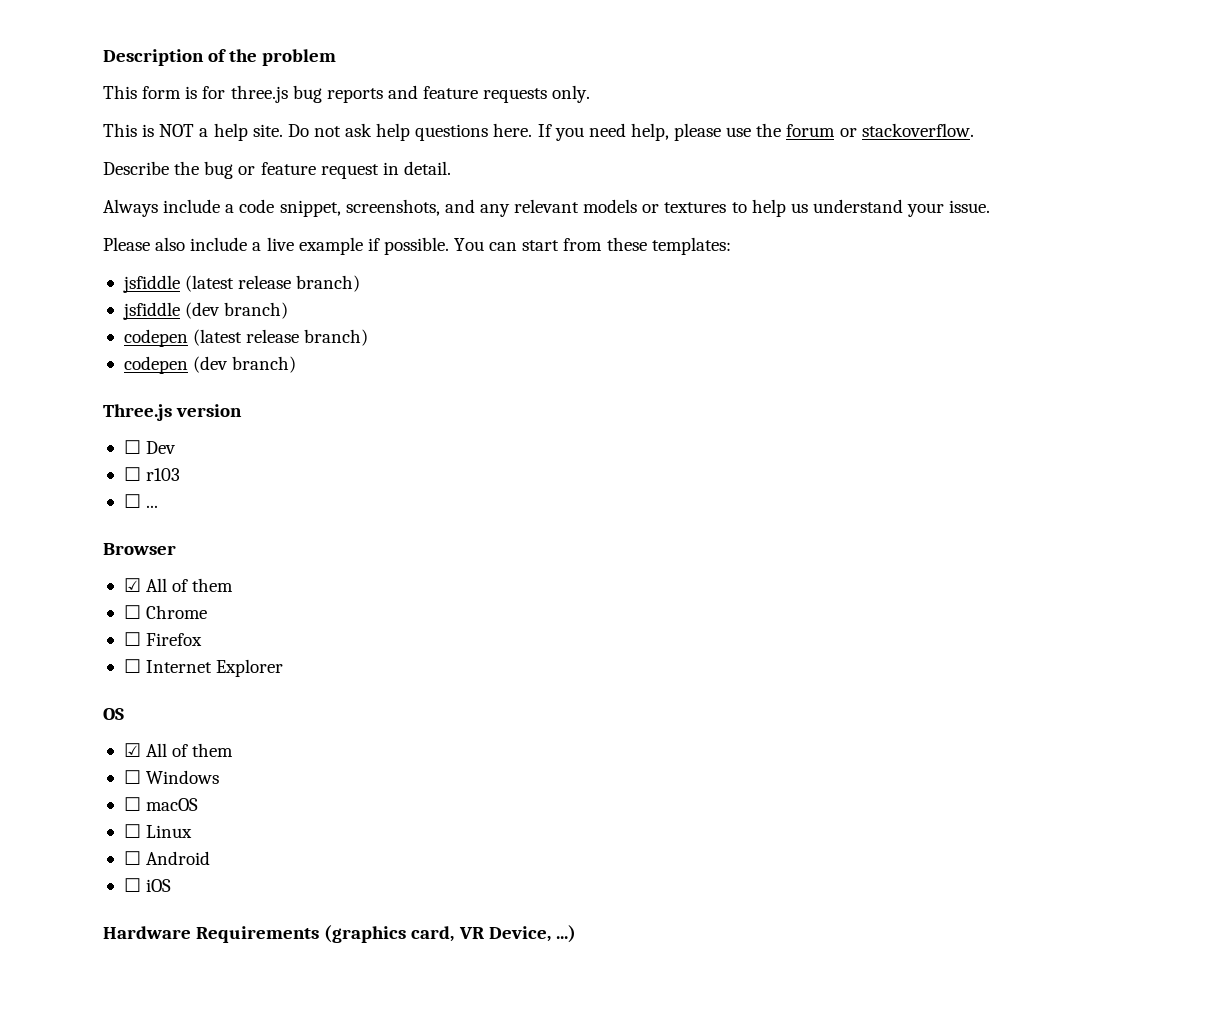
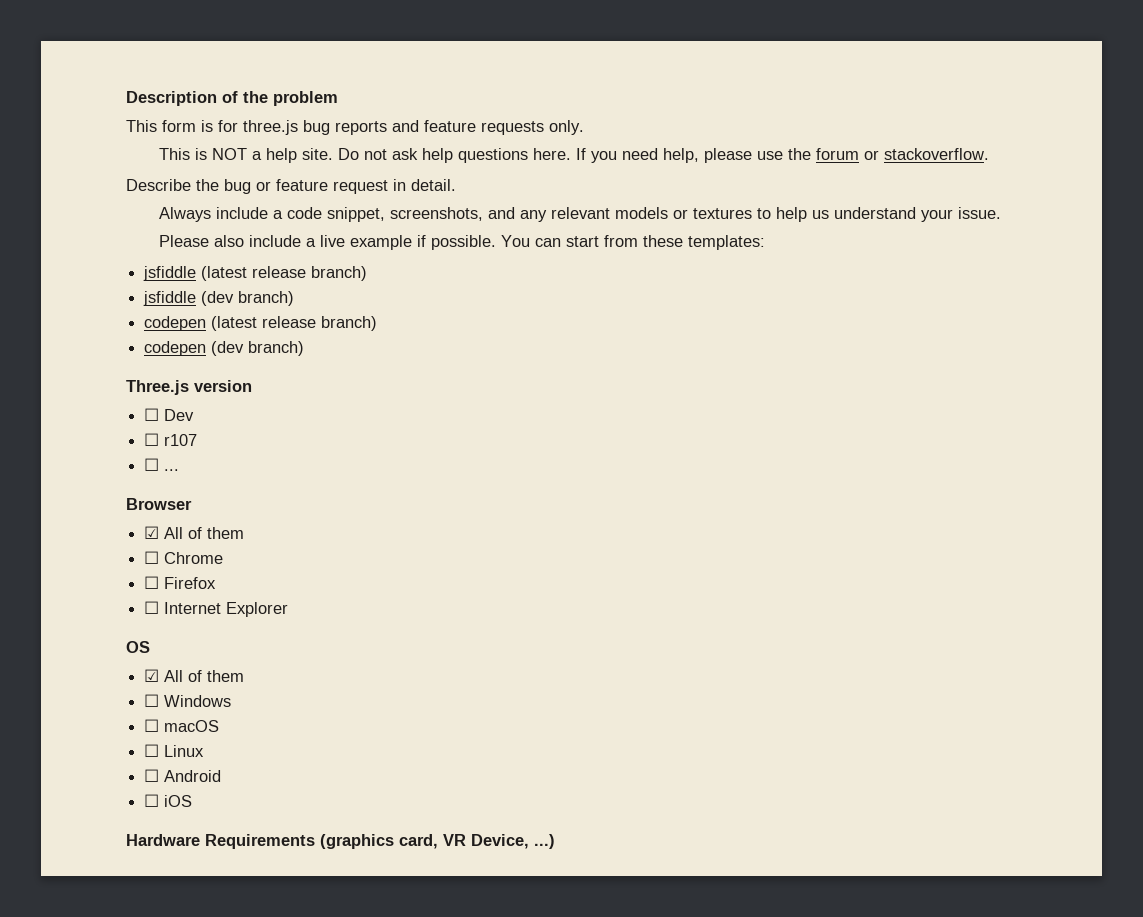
- ☐ r103
+ ☐ r107

